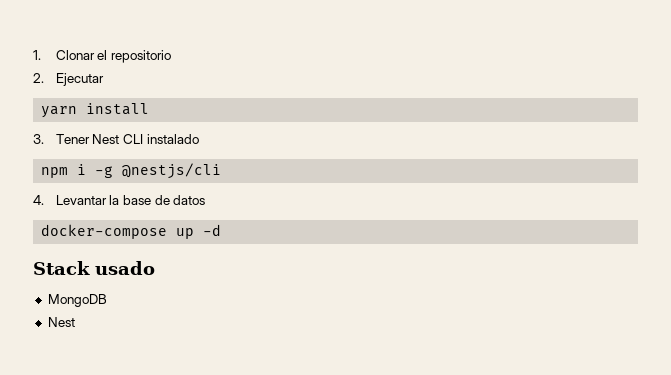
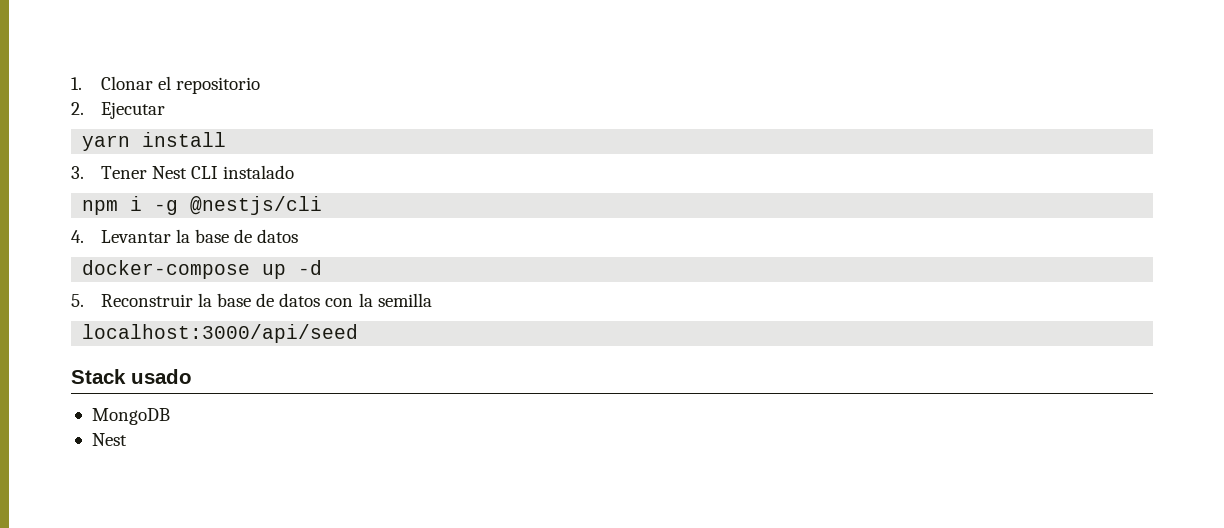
+ 5. Reconstruir la base de datos con la semilla
+ localhost:3000/api/seed

